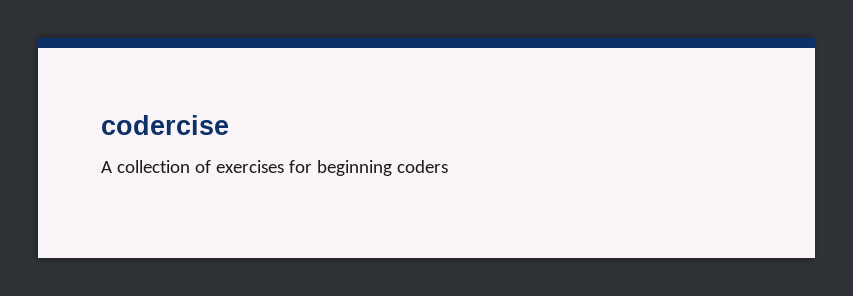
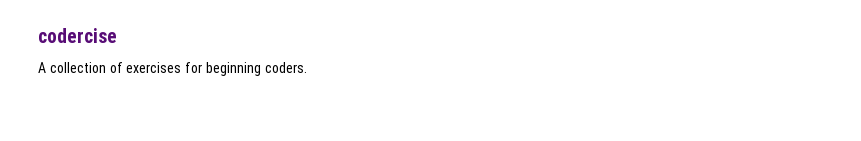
- A collection of exercises for beginning coders
+ A collection of exercises for beginning coders.

